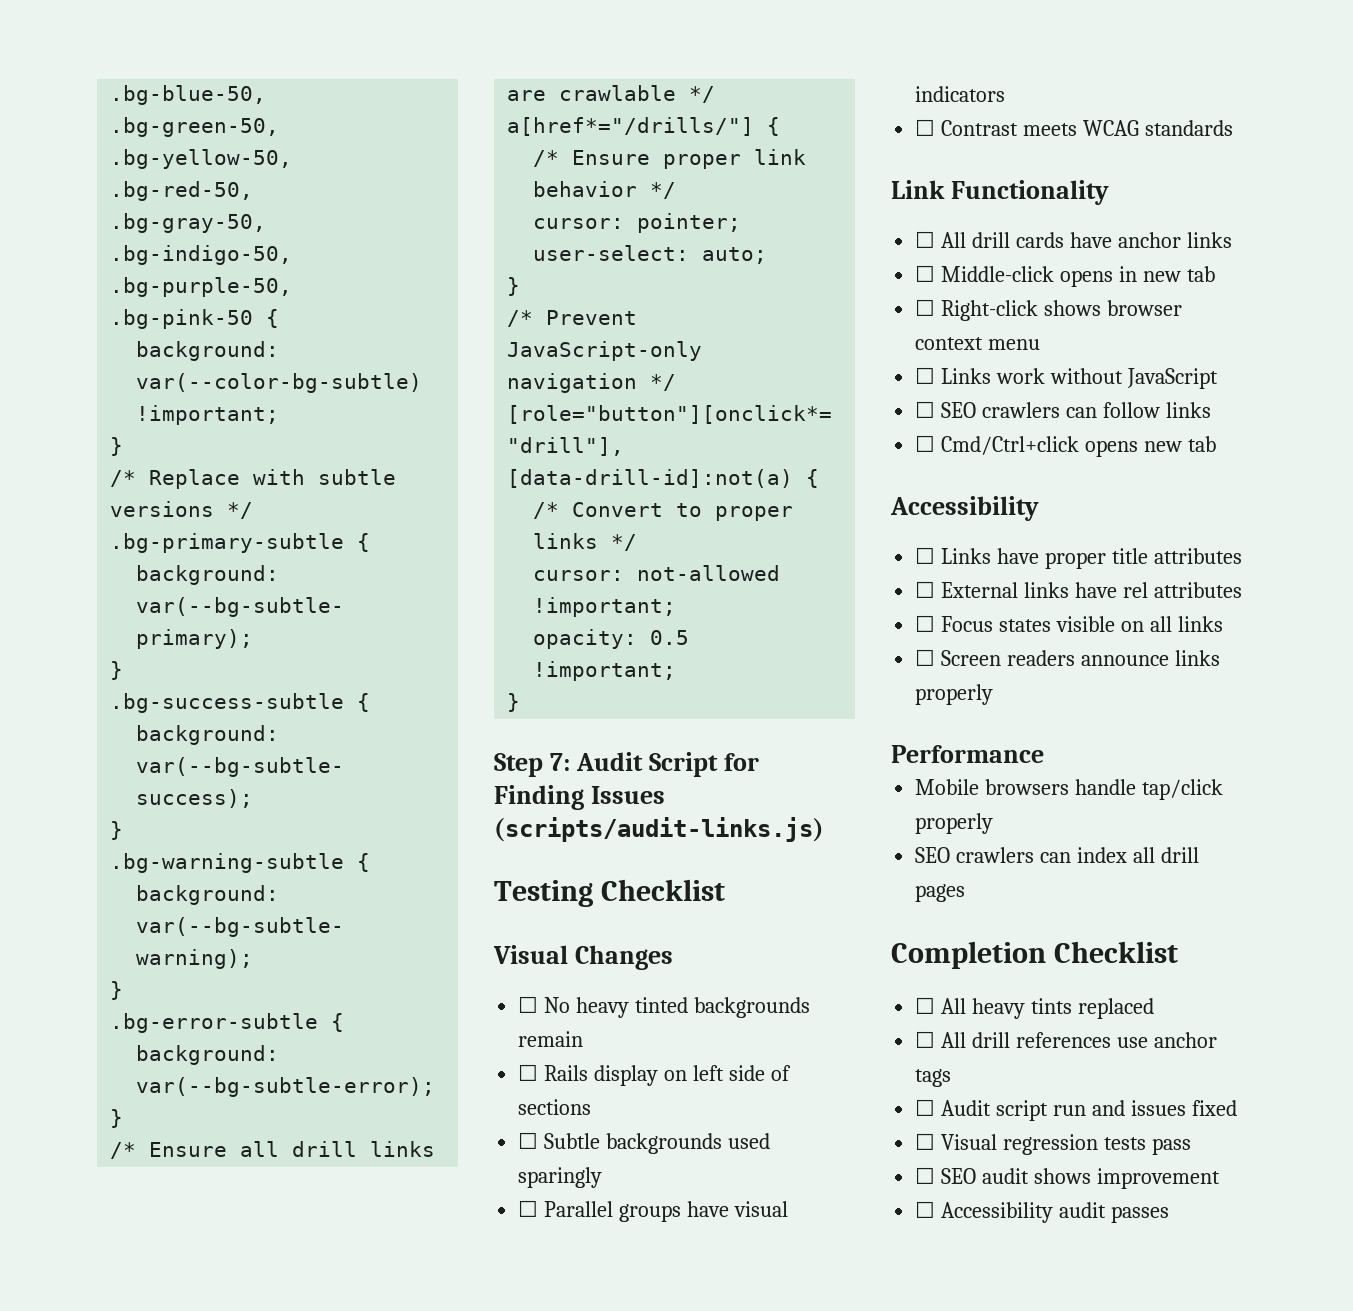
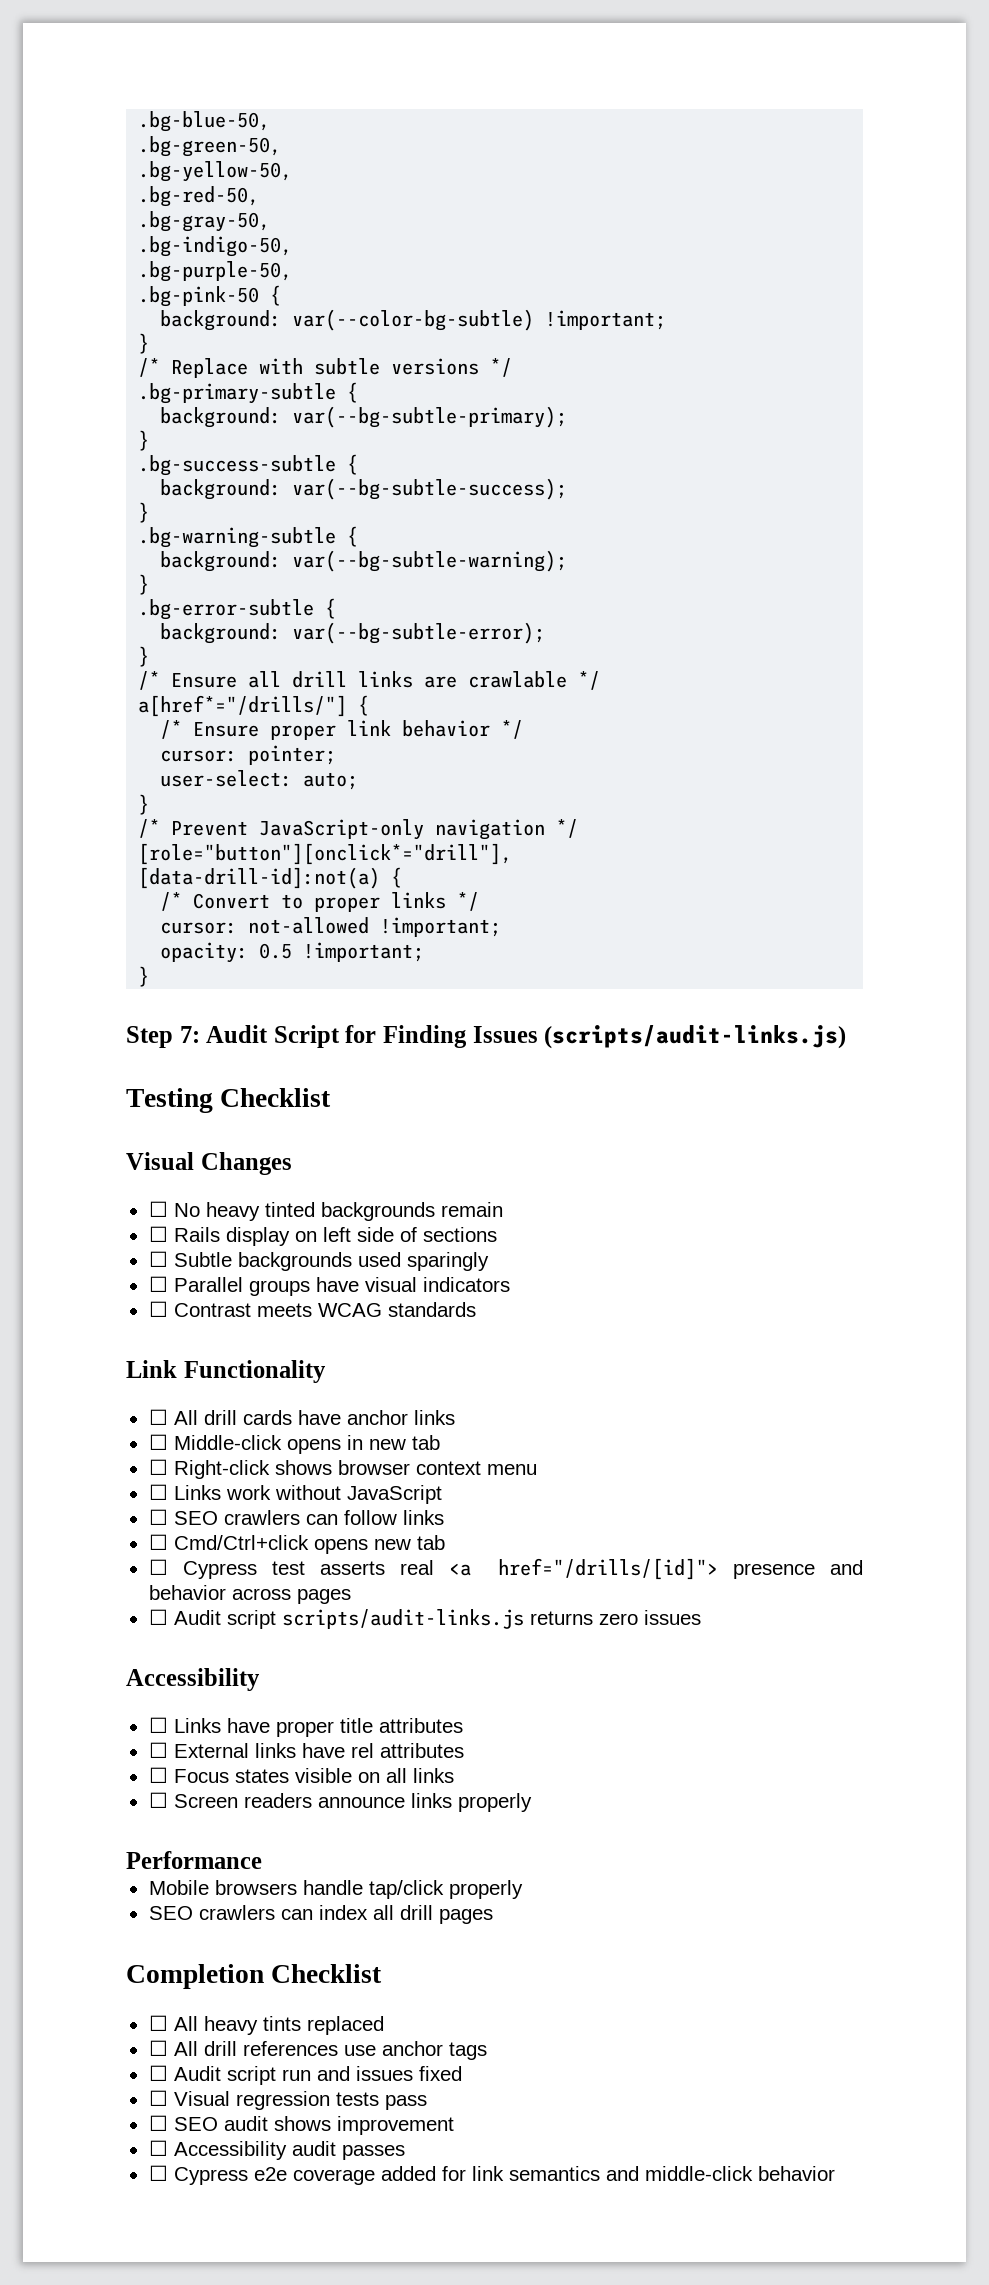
+ ☐ Cypress test asserts real <a href="/drills/[id]"> presence and behavior across pages
+ ☐ Audit script scripts/audit-links.js returns zero issues
+ ☐ Cypress e2e coverage added for link semantics and middle-click behavior

